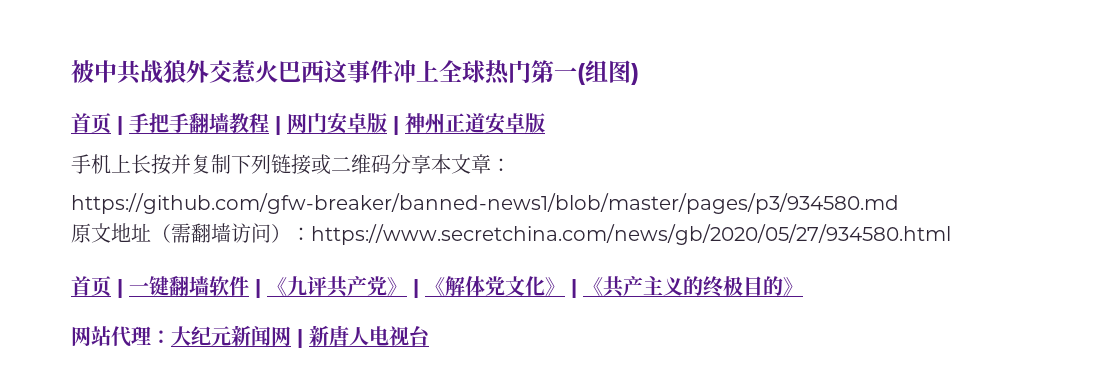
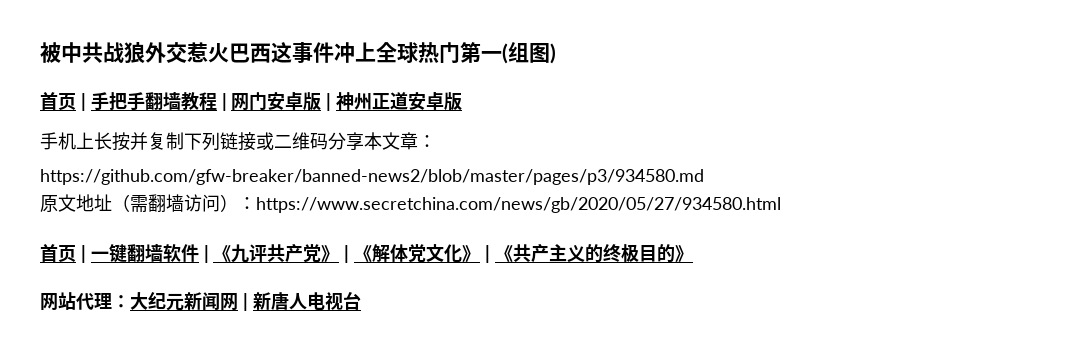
- https://github.com/gfw-breaker/banned-news1/blob/master/pages/p3/934580.md
+ https://github.com/gfw-breaker/banned-news2/blob/master/pages/p3/934580.md

